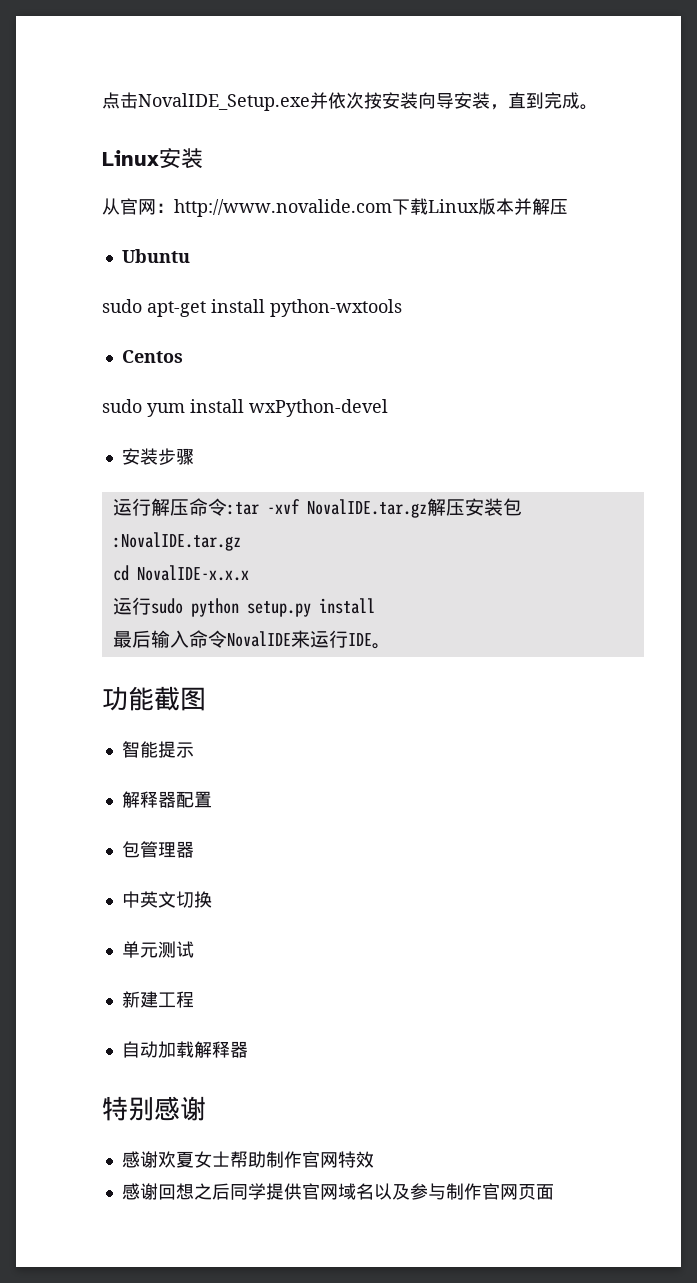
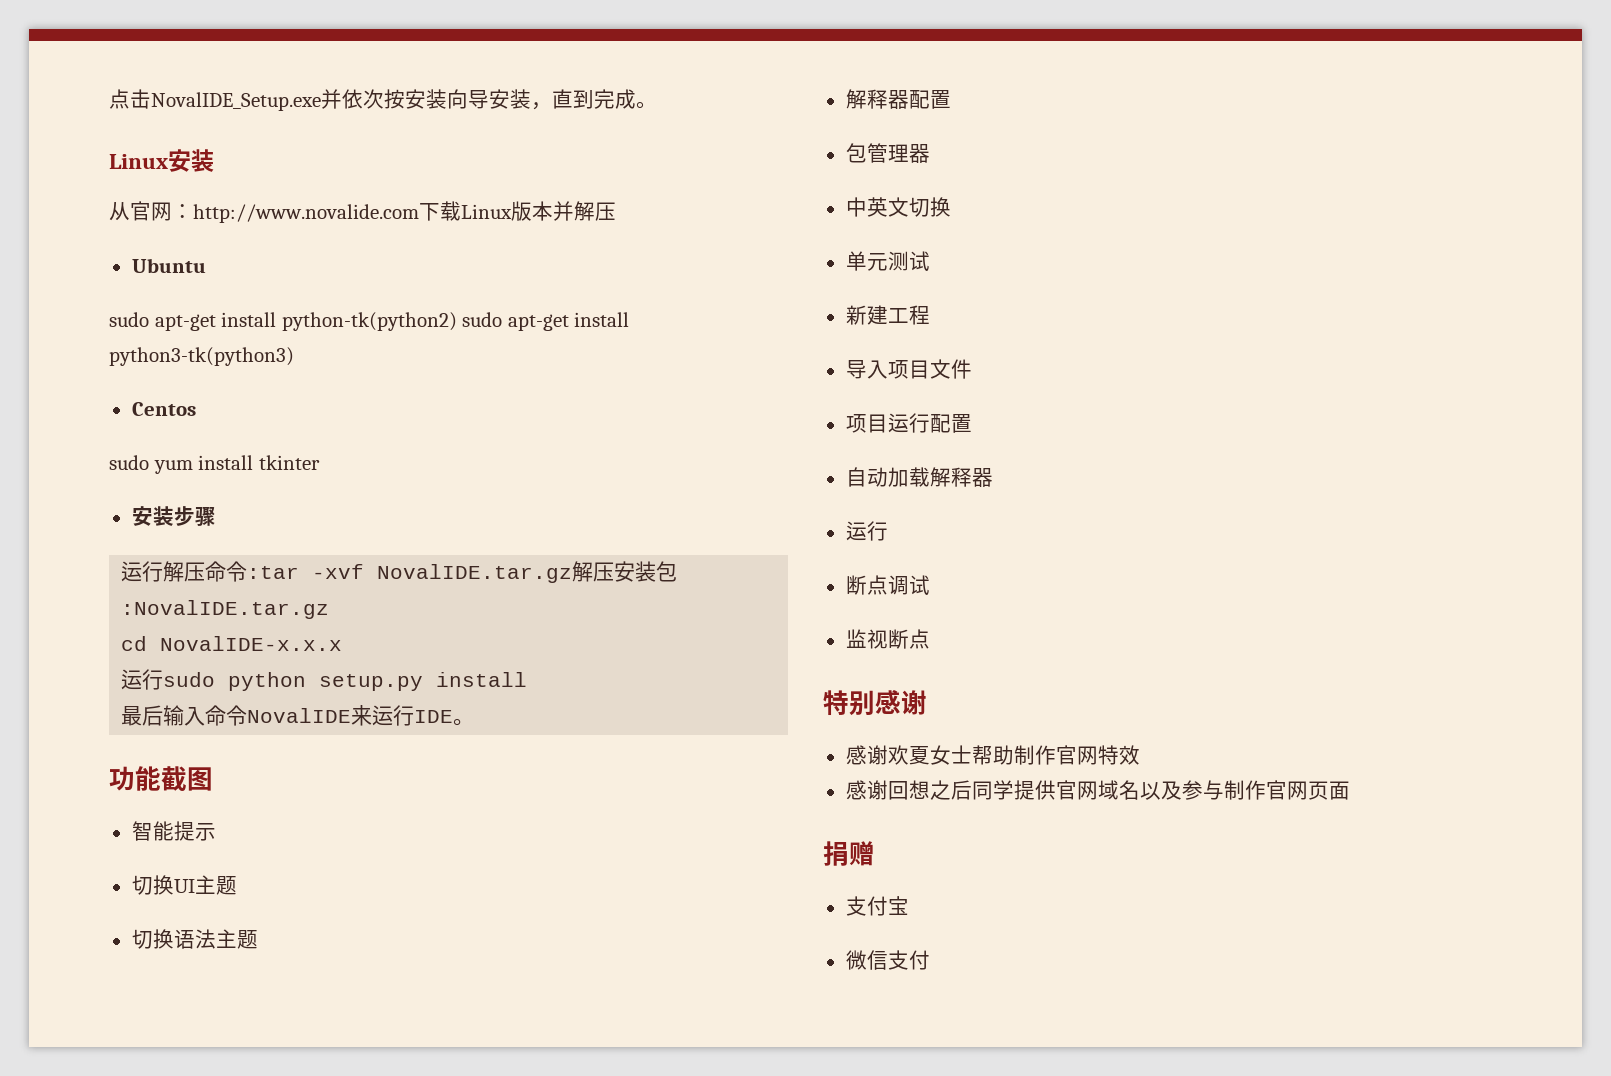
- sudo apt-get install python-wxtools
+ sudo apt-get install python-tk(python2) sudo apt-get install python3-tk(python3)
- sudo yum install wxPython-devel
+ sudo yum install tkinter
+ 切换UI主题
+ 切换语法主题
+ 导入项目文件
+ 项目运行配置
  自动加载解释器
+ 运行
+ 断点调试
+ 监视断点
+ 捐赠
+ 支付宝
+ 微信支付

